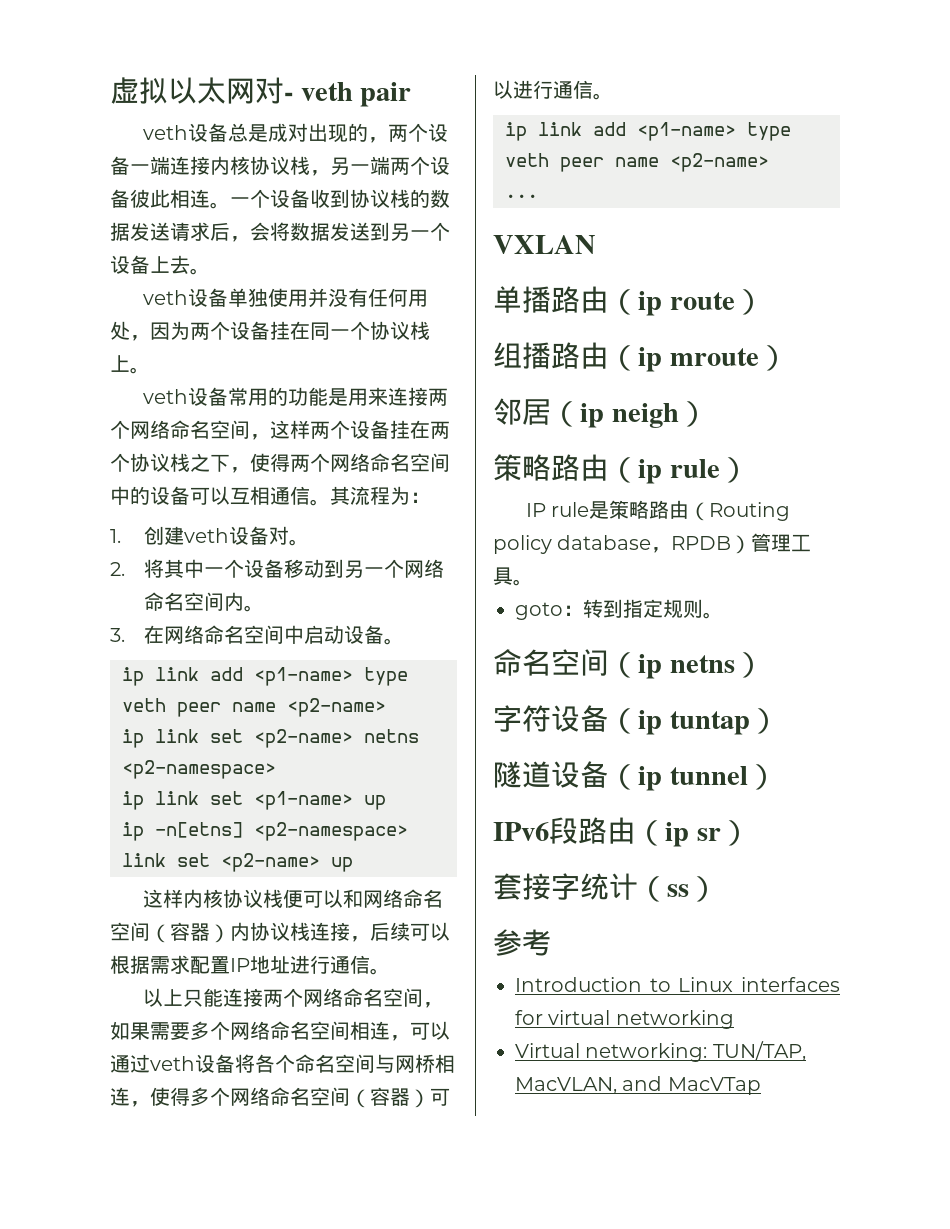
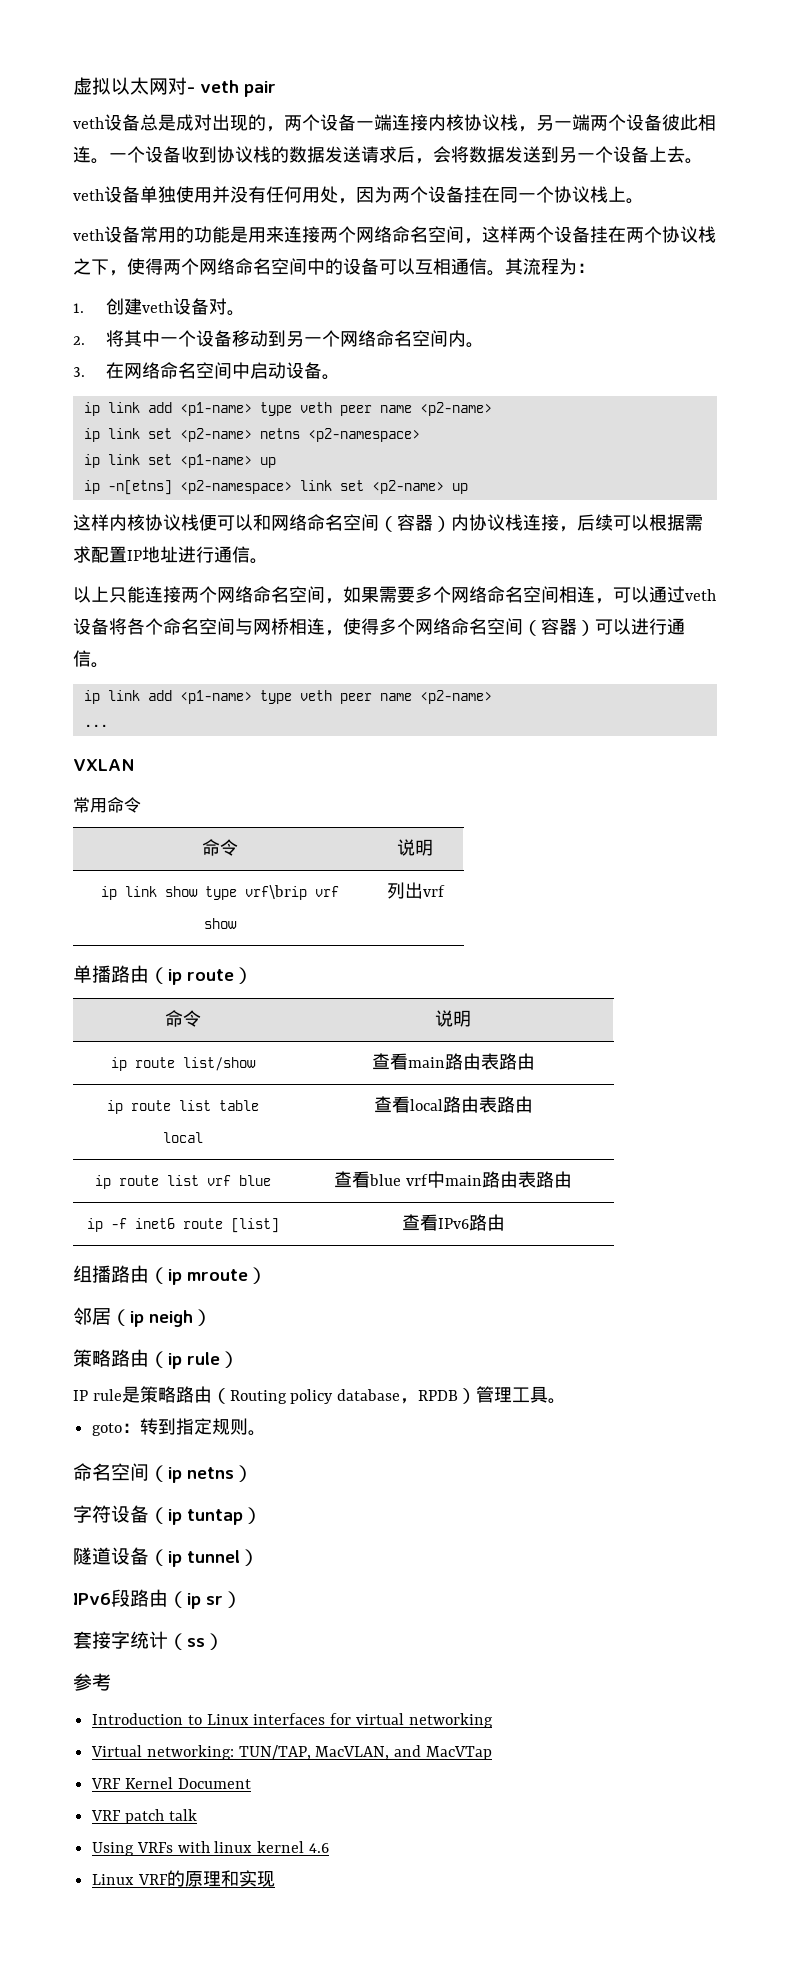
+ 常用命令
+ 命令 | 说明
+ ip link show type vrf\brip vrf show | 列出vrf
  单播路由（ip route）
+ 命令 | 说明
+ ip route list/show | 查看main路由表路由
+ ip route list table local | 查看local路由表路由
+ ip route list vrf blue | 查看blue vrf中main路由表路由
+ ip -f inet6 route [list] | 查看IPv6路由
+ VRF Kernel Document
+ VRF patch talk
+ Using VRFs with linux kernel 4.6
+ Linux VRF的原理和实现

